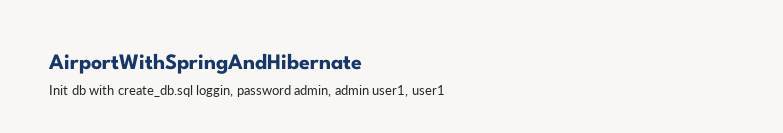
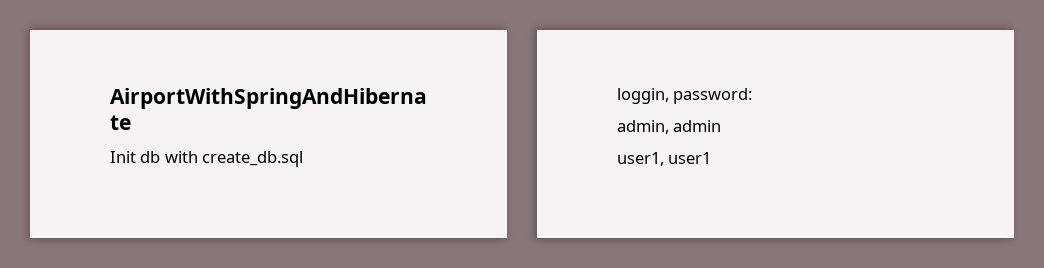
- Init db with create_db.sql loggin, password admin, admin user1, user1
+ Init db with create_db.sql
+ loggin, password:
+ admin, admin
+ user1, user1

